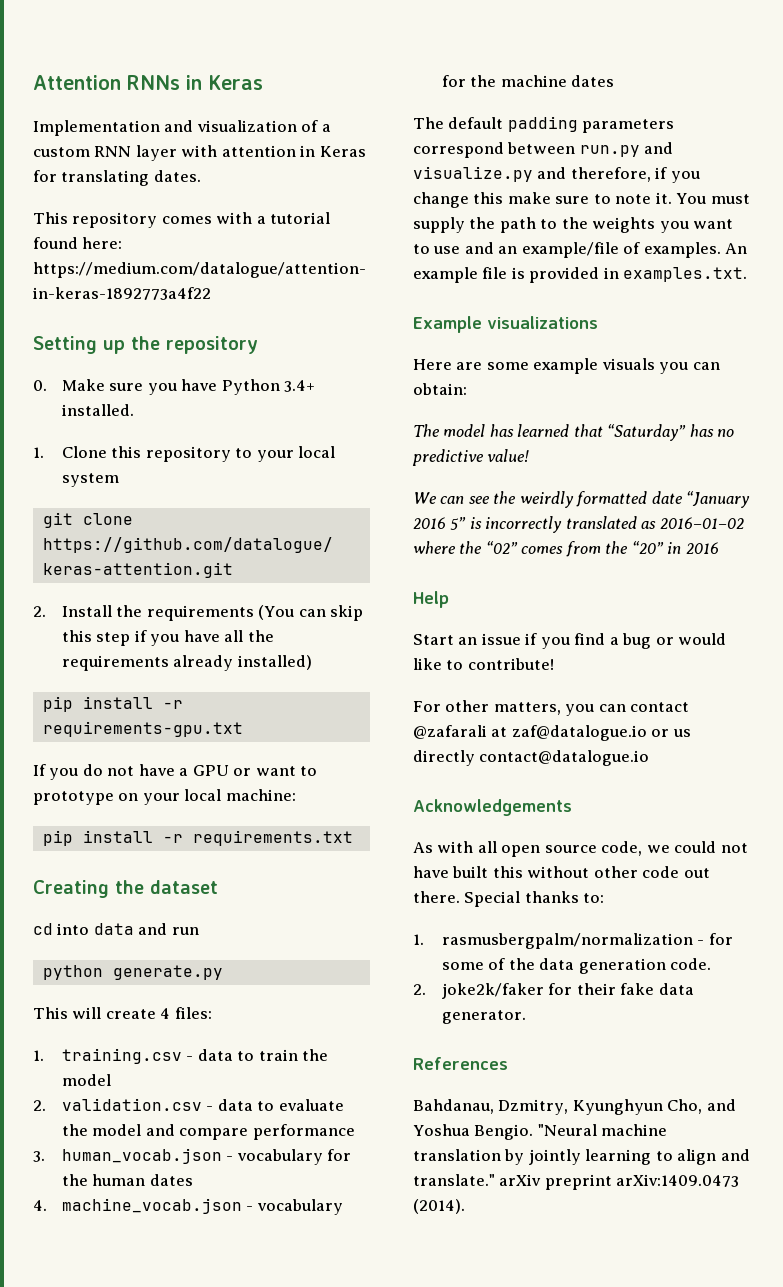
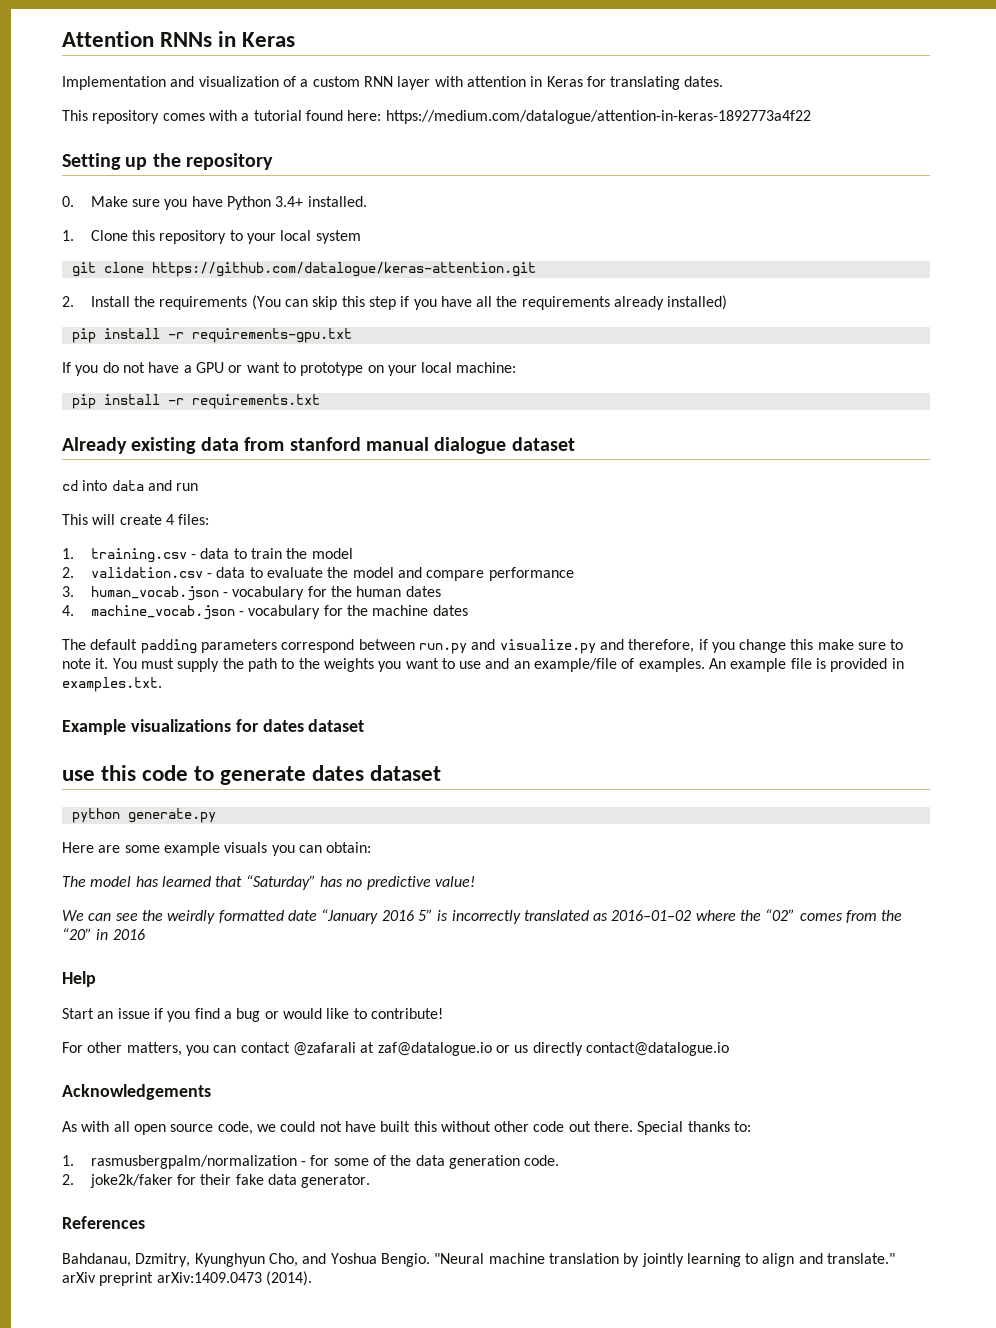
- Creating the dataset
+ Already existing data from stanford manual dialogue dataset
- python generate.py
- Example visualizations
+ Example visualizations for dates dataset
+ use this code to generate dates dataset
+ python generate.py

